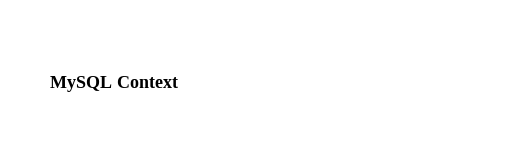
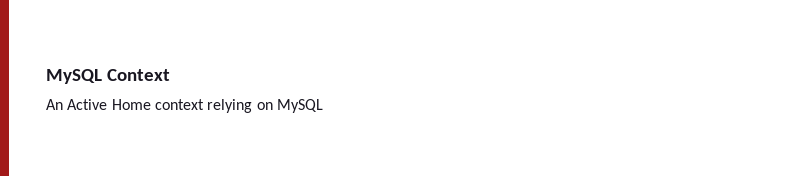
+ An Active Home context relying on MySQL

